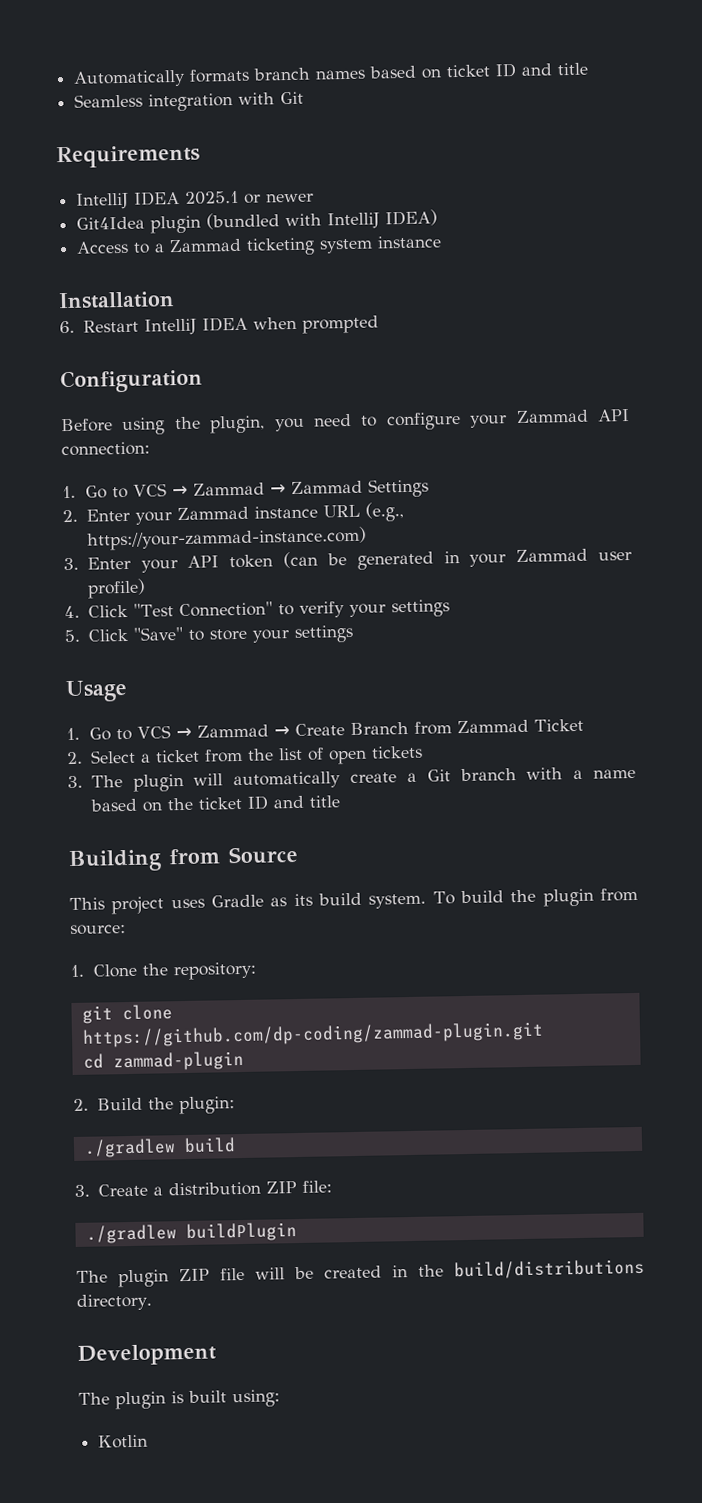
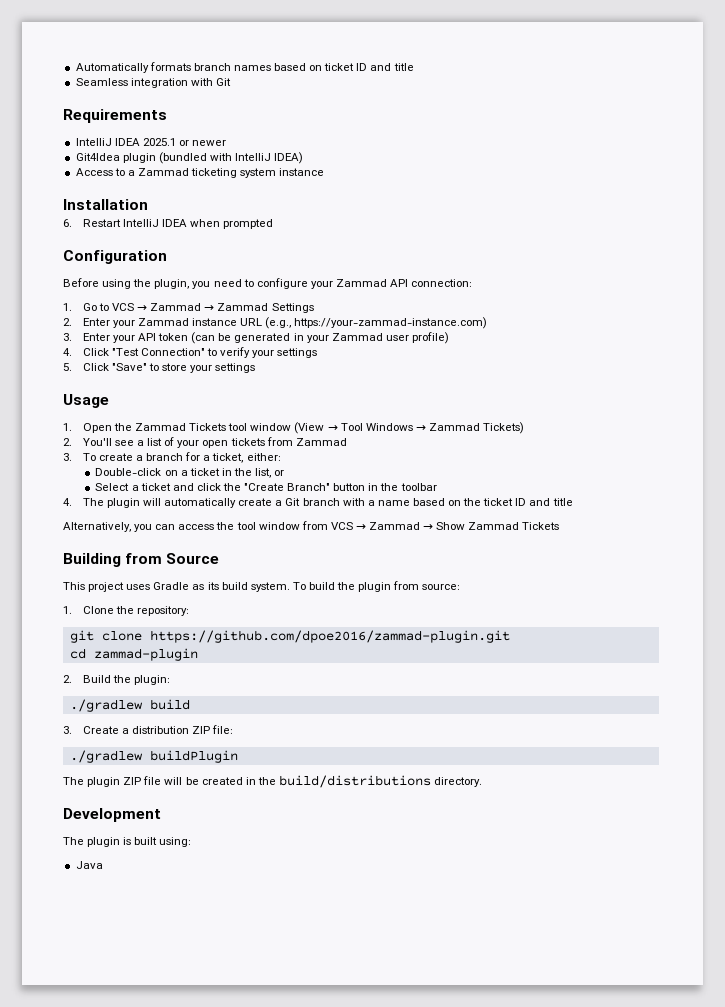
- 1. Go to VCS → Zammad → Create Branch from Zammad Ticket
- 2. Select a ticket from the list of open tickets
- 3. The plugin will automatically create a Git branch with a name based on the ticket ID and title
+ 1. Open the Zammad Tickets tool window (View → Tool Windows → Zammad Tickets)
+ 2. You'll see a list of your open tickets from Zammad
+ 3. To create a branch for a ticket, either:
+ Double-click on a ticket in the list, or
+ Select a ticket and click the "Create Branch" button in the toolbar
+ 4. The plugin will automatically create a Git branch with a name based on the ticket ID and title
+ Alternatively, you can access the tool window from VCS → Zammad → Show Zammad Tickets
- git clone https://github.com/dp-coding/zammad-plugin.git
+ git clone https://github.com/dpoe2016/zammad-plugin.git
- Kotlin
+ Java

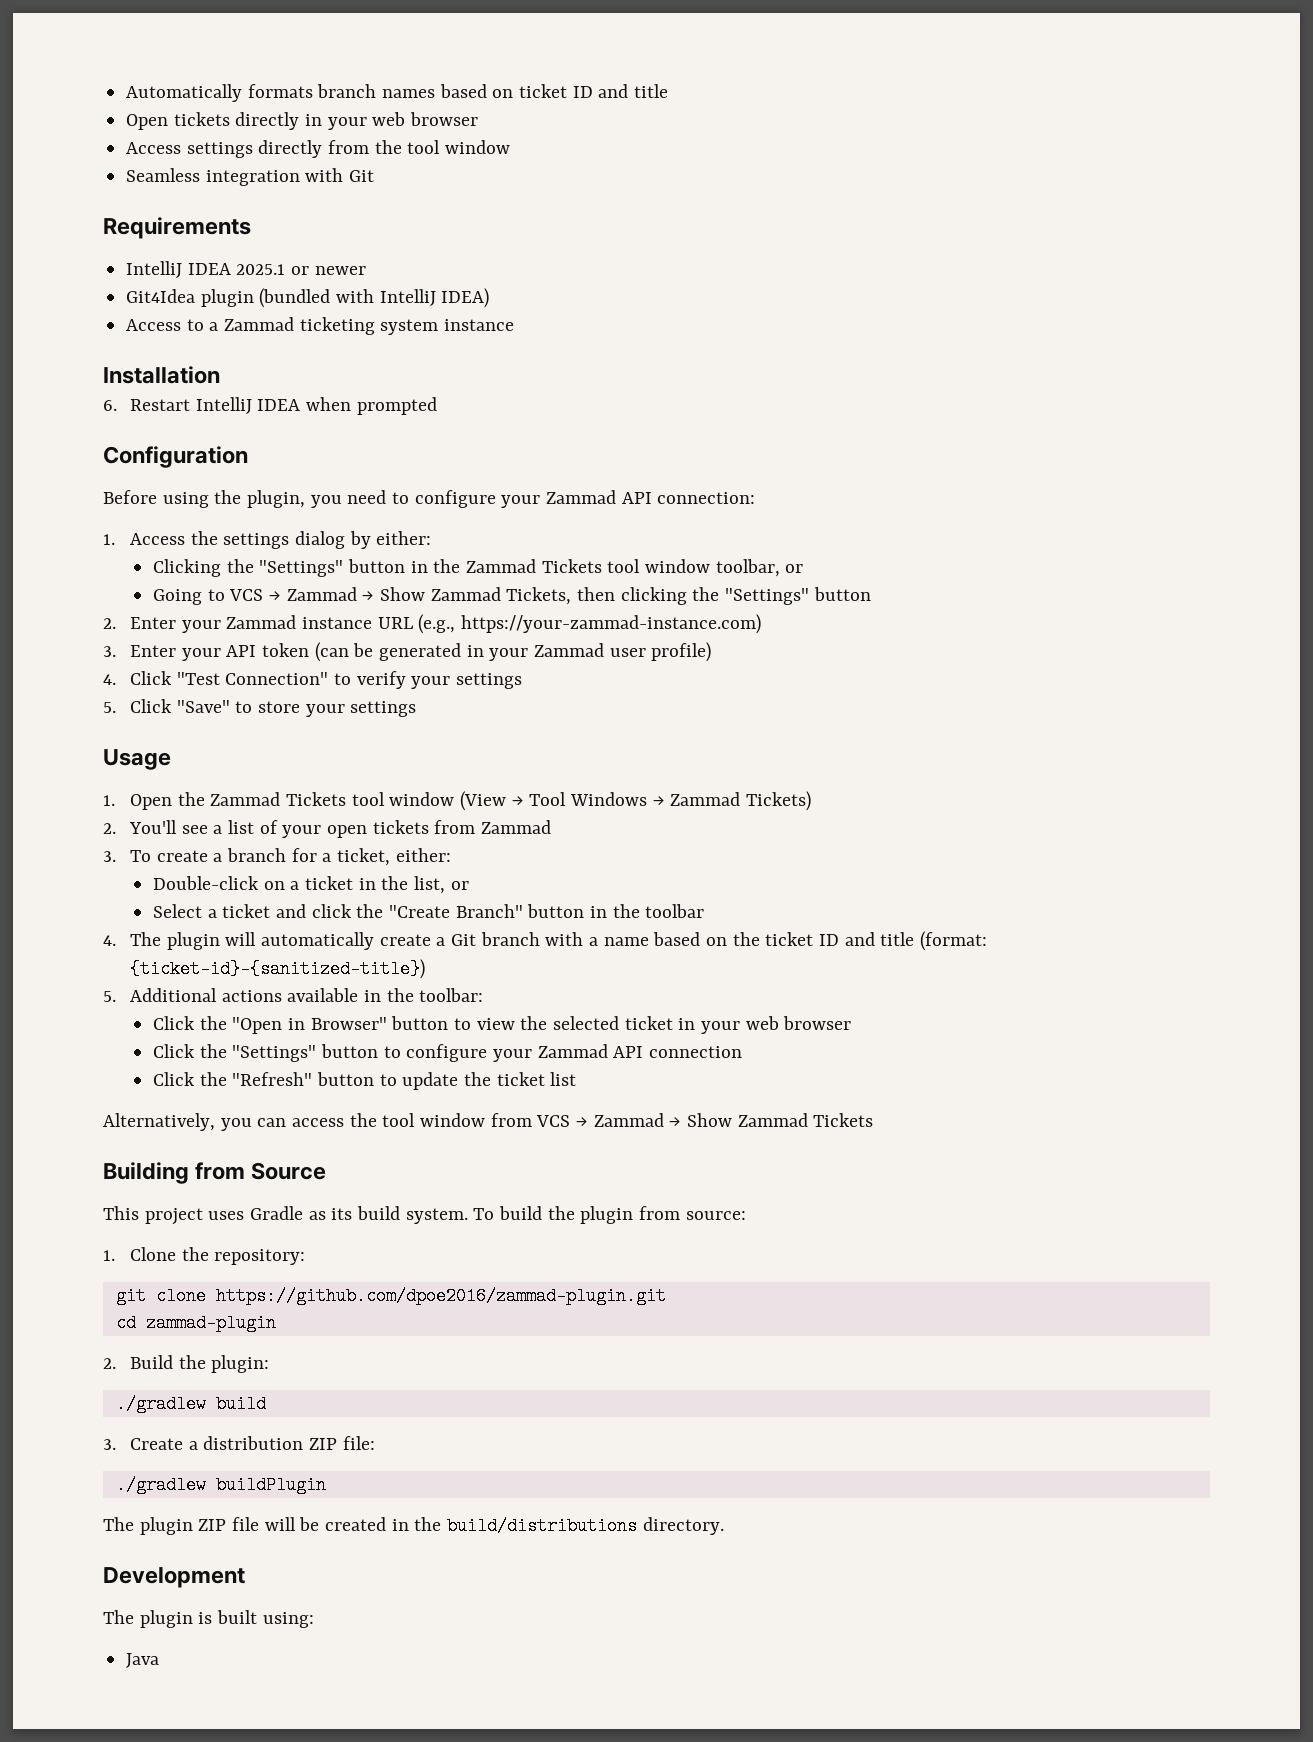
+ Open tickets directly in your web browser
+ Access settings directly from the tool window
- 1. Go to VCS → Zammad → Zammad Settings
+ 1. Access the settings dialog by either:
+ Clicking the "Settings" button in the Zammad Tickets tool window toolbar, or
+ Going to VCS → Zammad → Show Zammad Tickets, then clicking the "Settings" button
- 4. The plugin will automatically create a Git branch with a name based on the ticket ID and title
+ 4. The plugin will automatically create a Git branch with a name based on the ticket ID and title (format: {ticket-id}-{sanitized-title})
+ 5. Additional actions available in the toolbar:
+ Click the "Open in Browser" button to view the selected ticket in your web browser
+ Click the "Settings" button to configure your Zammad API connection
+ Click the "Refresh" button to update the ticket list

